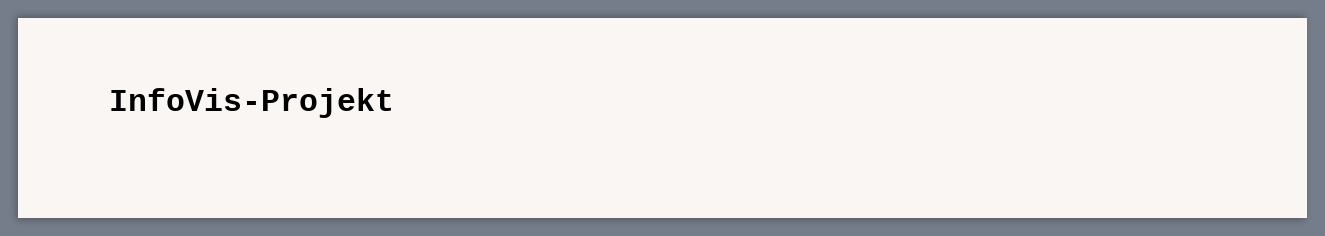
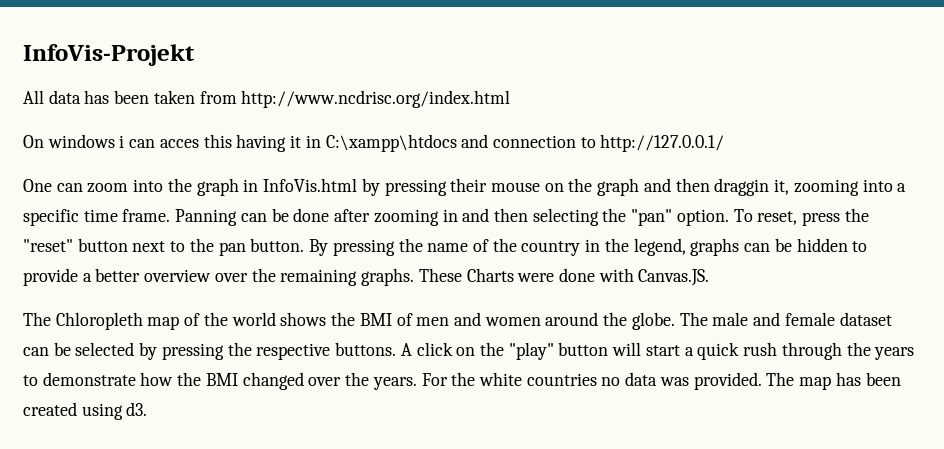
+ All data has been taken from http://www.ncdrisc.org/index.html
+ On windows i can acces this having it in C:\xampp\htdocs and connection to http://127.0.0.1/
+ One can zoom into the graph in InfoVis.html by pressing their mouse on the graph and then draggin it, zooming into a specific time frame. Panning can be done after zooming in and then selecting the "pan" option. To reset, press the "reset" button next to the pan button. By pressing the name of the country in the legend, graphs can be hidden to provide a better overview over the remaining graphs. These Charts were done with Canvas.JS.
+ The Chloropleth map of the world shows the BMI of men and women around the globe. The male and female dataset can be selected by pressing the respective buttons. A click on the "play" button will start a quick rush through the years to demonstrate how the BMI changed over the years. For the white countries no data was provided. The map has been created using d3.

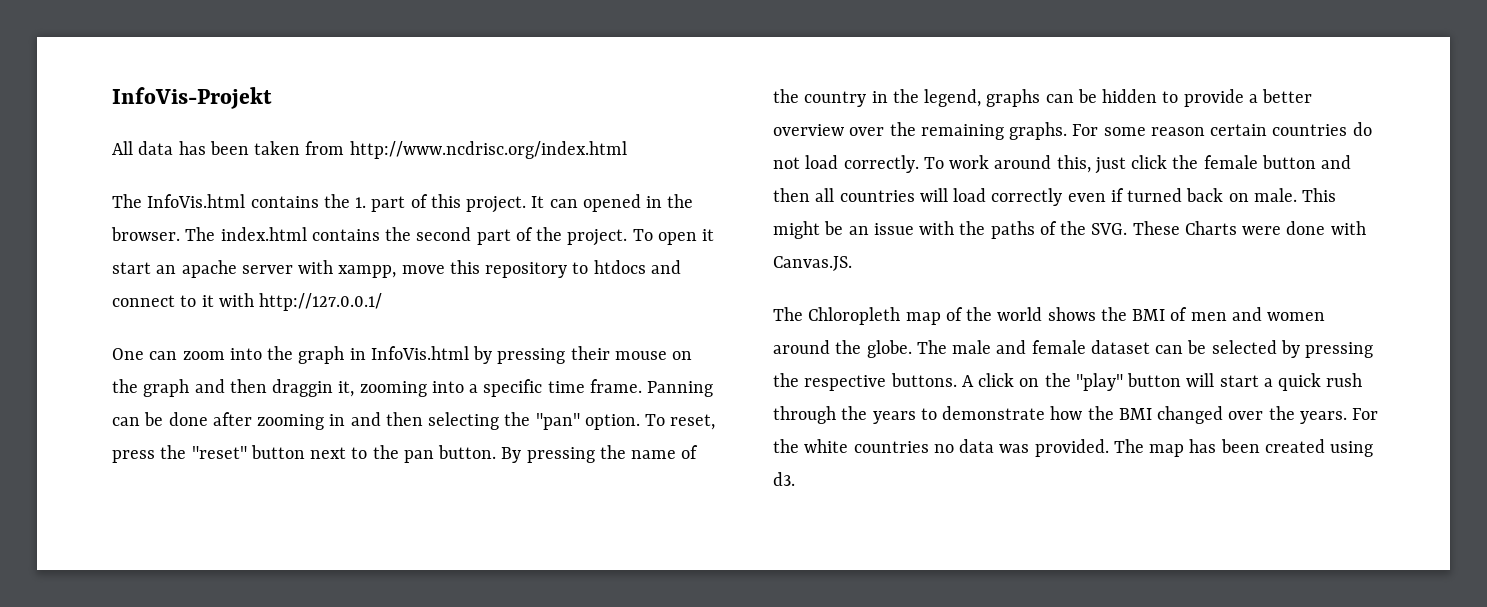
- On windows i can acces this having it in C:\xampp\htdocs and connection to http://127.0.0.1/
+ The InfoVis.html contains the 1. part of this project. It can opened in the browser. The index.html contains the second part of the project. To open it start an apache server with xampp, move this repository to htdocs and connect to it with http://127.0.0.1/
- These Charts were done with Canvas.JS.
+ For some reason certain countries do not load correctly. To work around this, just click the female button and then all countries will load correctly even if turned back on male. This might be an issue with the paths of the SVG. These Charts were done with Canvas.JS.

